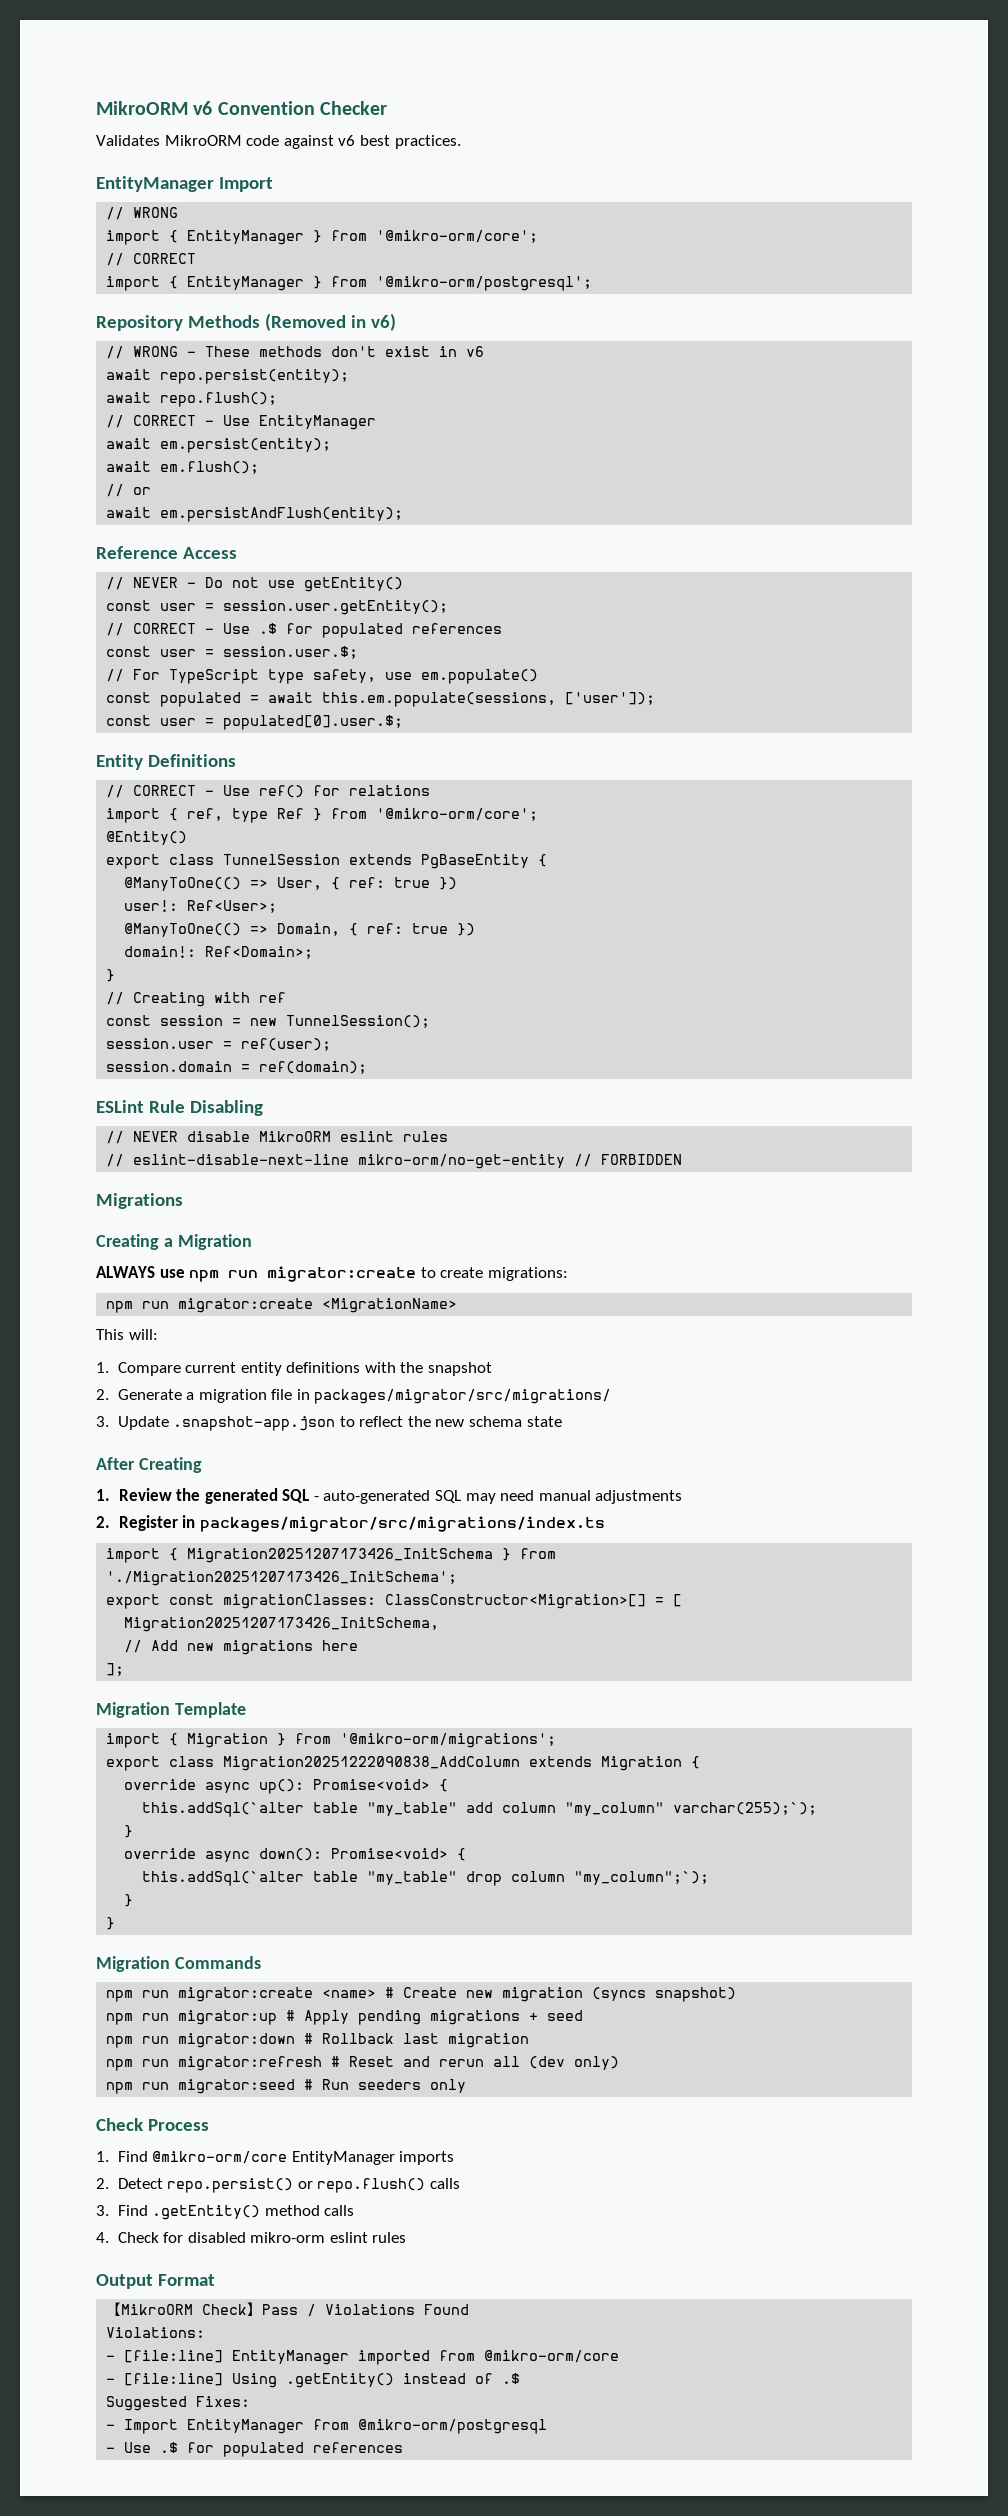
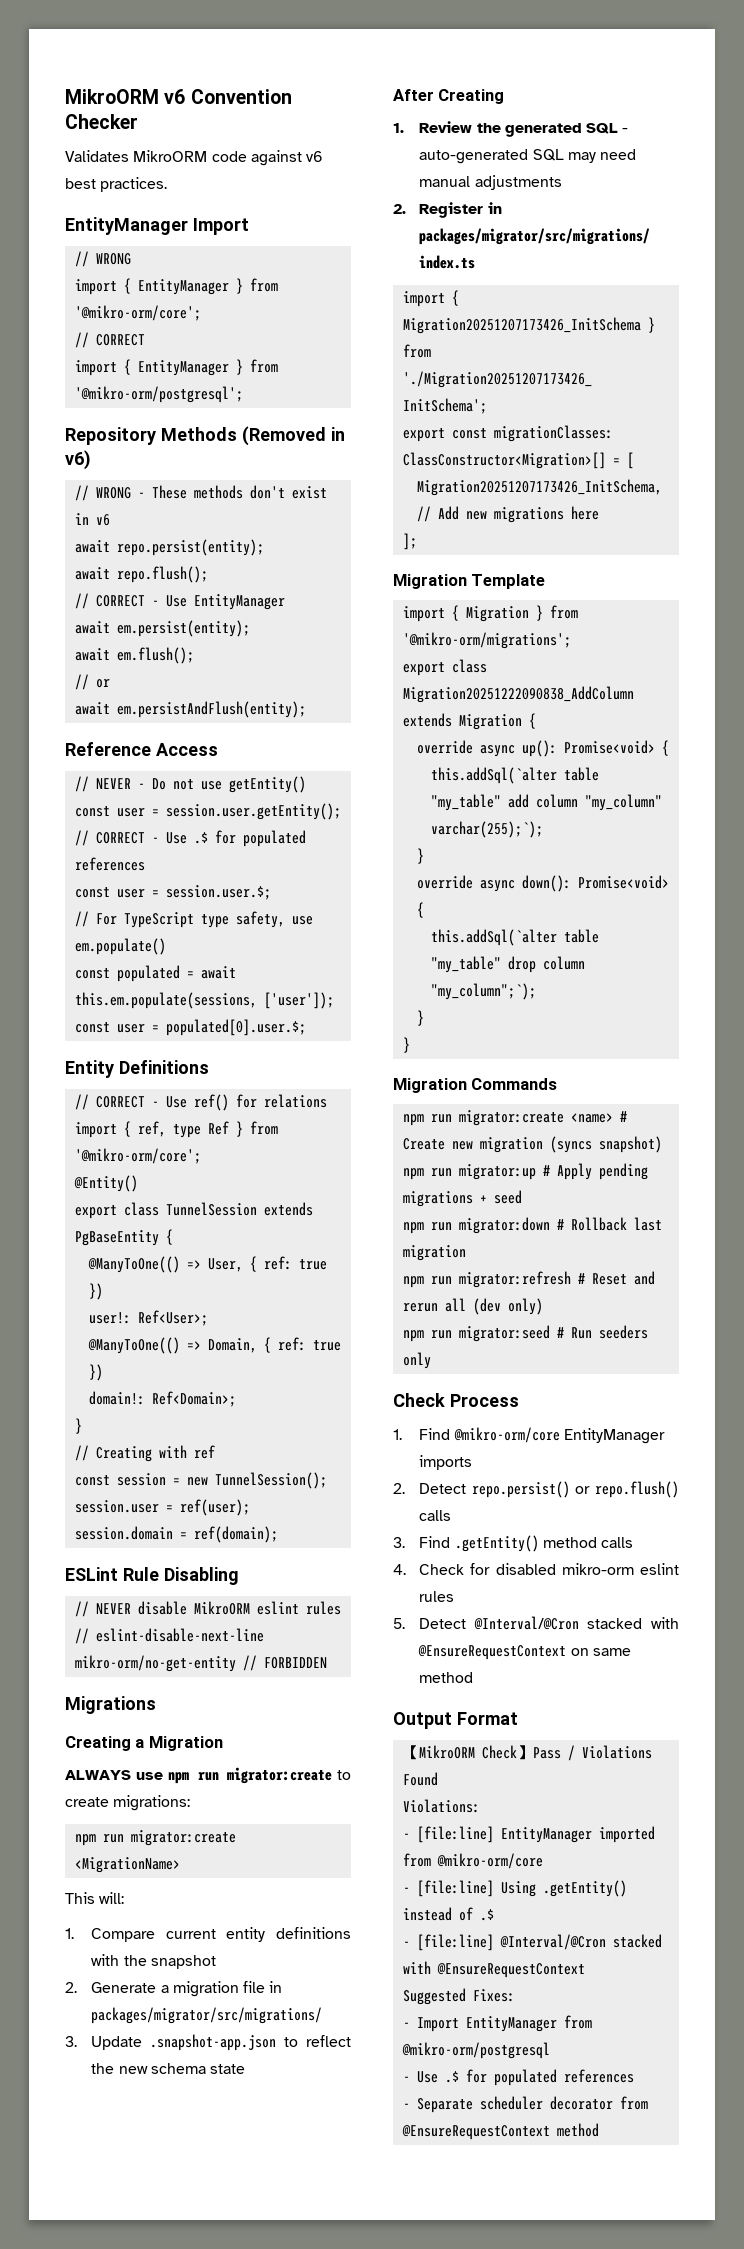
+ 5. Detect @Interval/@Cron stacked with @EnsureRequestContext on same method
+ - [file:line] @Interval/@Cron stacked with @EnsureRequestContext
+ - Separate scheduler decorator from @EnsureRequestContext method

